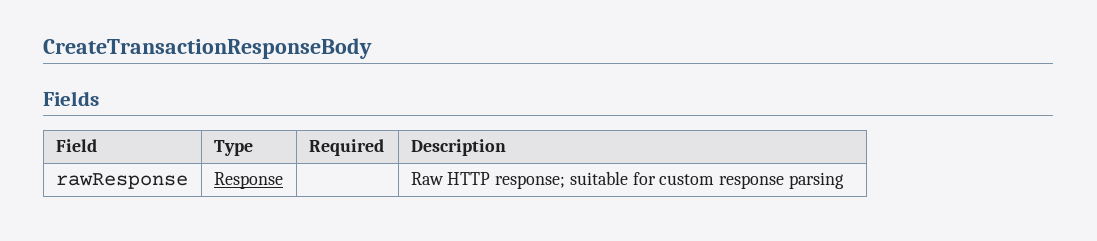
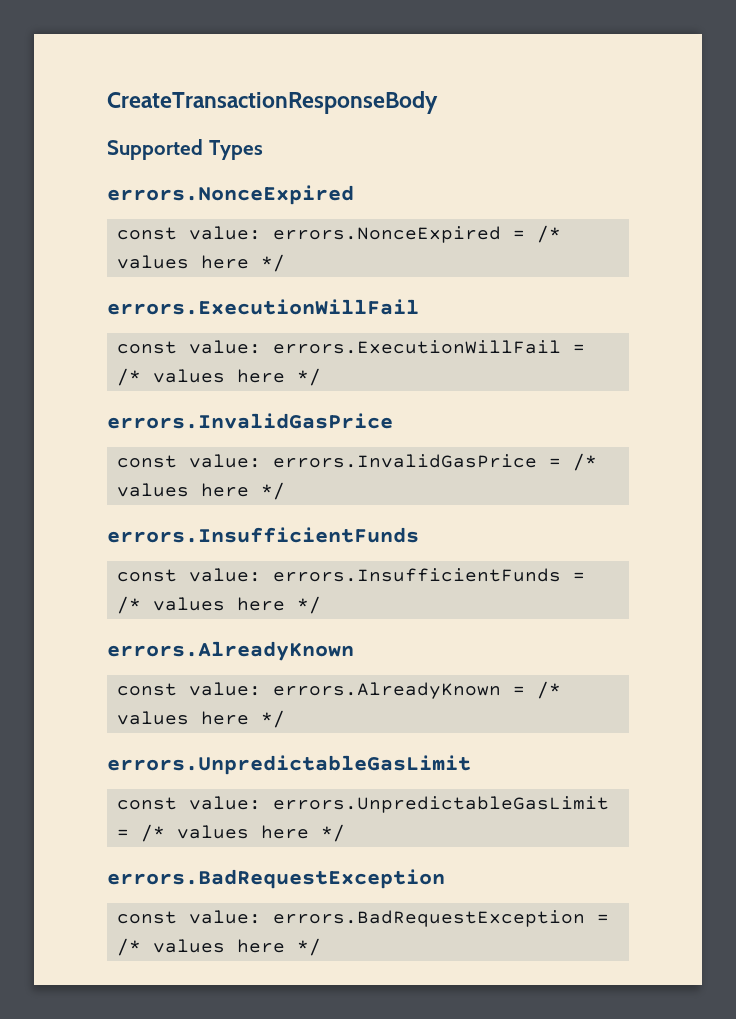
- Fields
- Field | Type | Required | Description
- rawResponse | Response | | Raw HTTP response; suitable for custom response parsing
+ Supported Types
+ errors.NonceExpired
+ const value: errors.NonceExpired = /* values here */
+ errors.ExecutionWillFail
+ const value: errors.ExecutionWillFail = /* values here */
+ errors.InvalidGasPrice
+ const value: errors.InvalidGasPrice = /* values here */
+ errors.InsufficientFunds
+ const value: errors.InsufficientFunds = /* values here */
+ errors.AlreadyKnown
+ const value: errors.AlreadyKnown = /* values here */
+ errors.UnpredictableGasLimit
+ const value: errors.UnpredictableGasLimit = /* values here */
+ errors.BadRequestException
+ const value: errors.BadRequestException = /* values here */

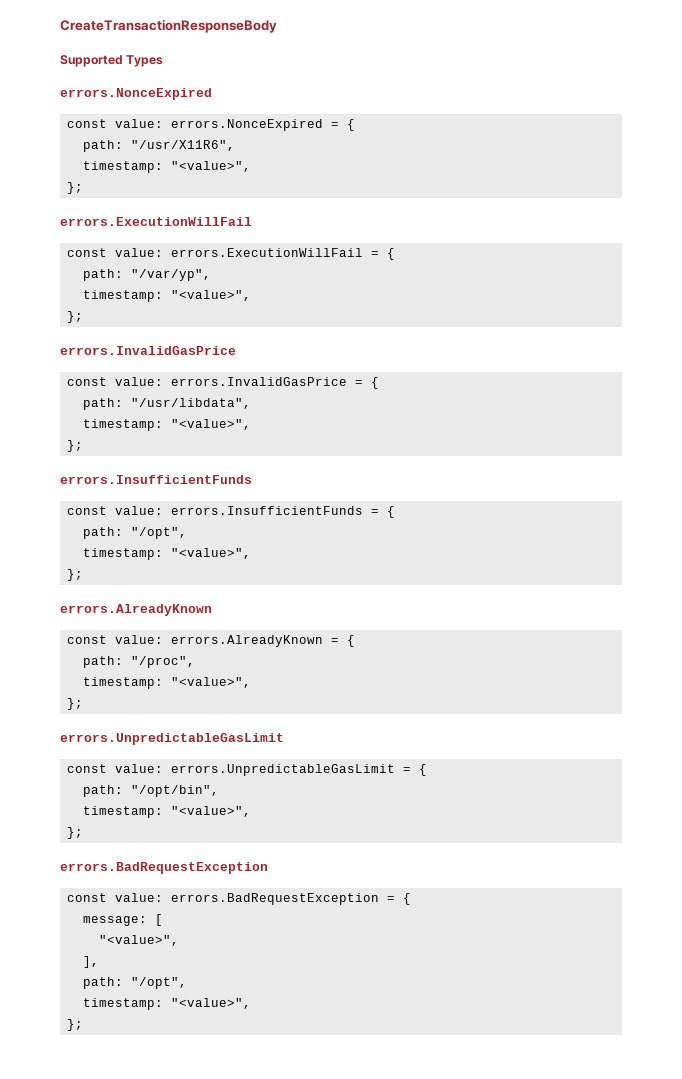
- const value: errors.NonceExpired = /* values here */
+ const value: errors.NonceExpired = {
+ path: "/usr/X11R6",
+ timestamp: "<value>",
+ };
- const value: errors.ExecutionWillFail = /* values here */
+ const value: errors.ExecutionWillFail = {
+ path: "/var/yp",
+ timestamp: "<value>",
+ };
- const value: errors.InvalidGasPrice = /* values here */
+ const value: errors.InvalidGasPrice = {
+ path: "/usr/libdata",
+ timestamp: "<value>",
+ };
- const value: errors.InsufficientFunds = /* values here */
+ const value: errors.InsufficientFunds = {
+ path: "/opt",
+ timestamp: "<value>",
+ };
- const value: errors.AlreadyKnown = /* values here */
+ const value: errors.AlreadyKnown = {
+ path: "/proc",
+ timestamp: "<value>",
+ };
- const value: errors.UnpredictableGasLimit = /* values here */
+ const value: errors.UnpredictableGasLimit = {
+ path: "/opt/bin",
+ timestamp: "<value>",
+ };
- const value: errors.BadRequestException = /* values here */
+ const value: errors.BadRequestException = {
+ message: [
+ "<value>",
+ ],
+ path: "/opt",
+ timestamp: "<value>",
+ };

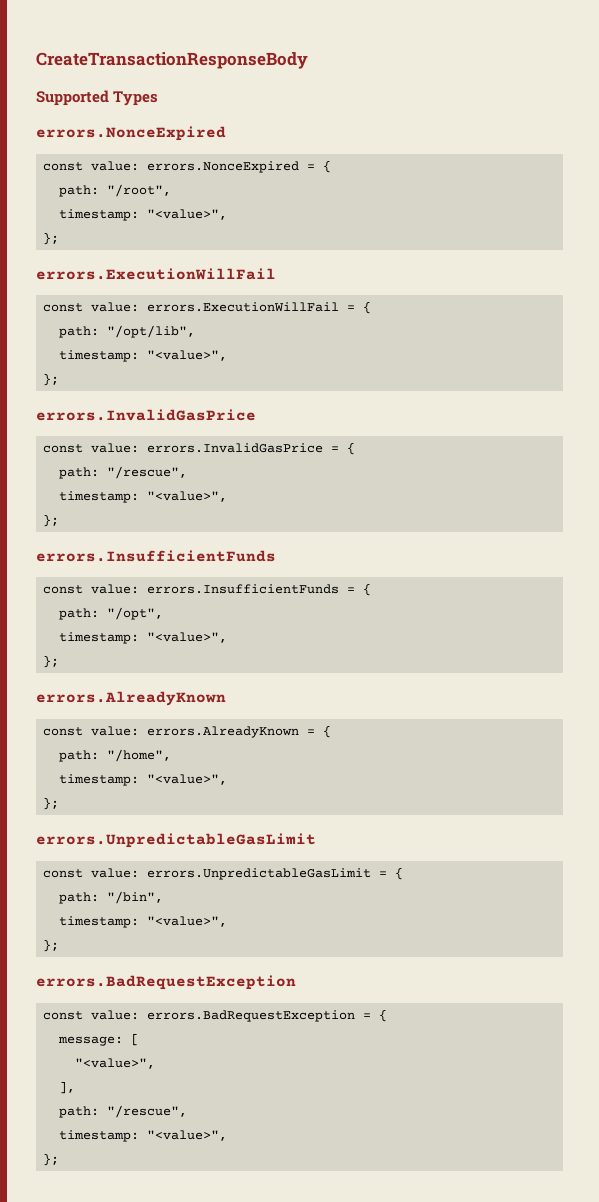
- path: "/usr/X11R6",
+ path: "/root",
- path: "/var/yp",
+ path: "/opt/lib",
  const value: errors.InvalidGasPrice = {
- path: "/usr/libdata",
+ path: "/rescue",
- path: "/proc",
+ path: "/home",
- path: "/opt/bin",
+ path: "/bin",
  ],
- path: "/opt",
+ path: "/rescue",

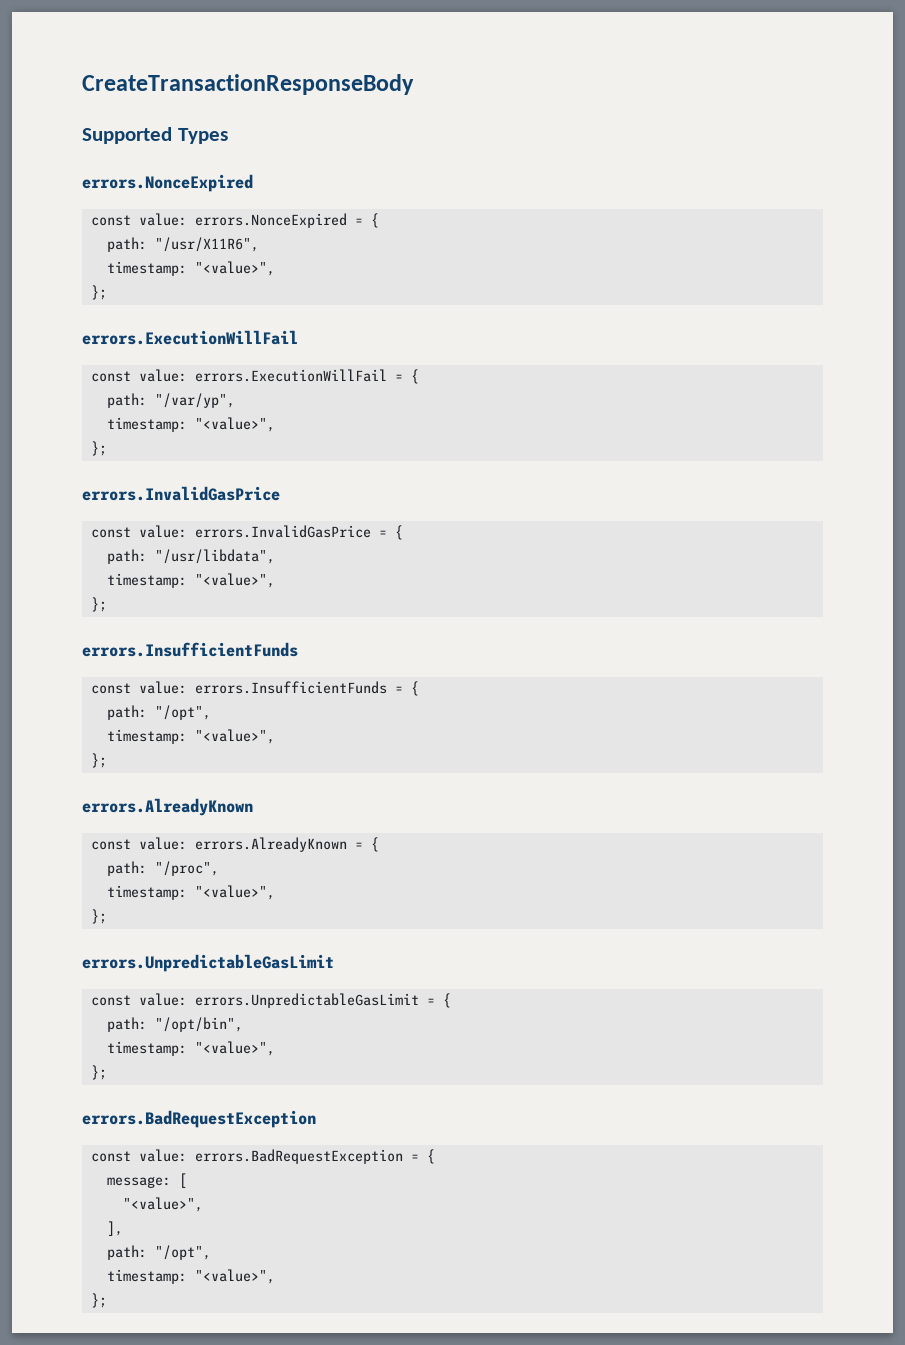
- path: "/root",
+ path: "/usr/X11R6",
- path: "/opt/lib",
+ path: "/var/yp",
  const value: errors.InvalidGasPrice = {
- path: "/rescue",
+ path: "/usr/libdata",
- path: "/home",
+ path: "/proc",
- path: "/bin",
+ path: "/opt/bin",
  ],
- path: "/rescue",
+ path: "/opt",

